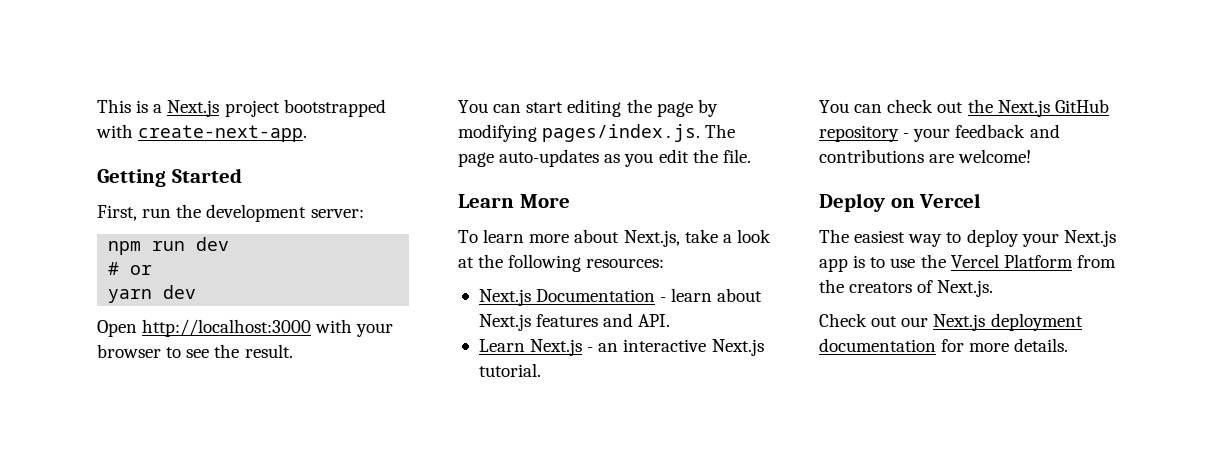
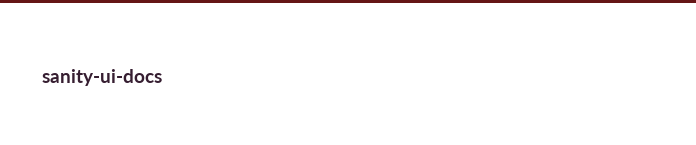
- This is a Next.js project bootstrapped with create-next-app.
- Getting Started
- First, run the development server:
- npm run dev
- # or
- yarn dev
- Open http://localhost:3000 with your browser to see the result.
- You can start editing the page by modifying pages/index.js. The page auto-updates as you edit the file.
- Learn More
- To learn more about Next.js, take a look at the following resources:
- Next.js Documentation - learn about Next.js features and API.
- Learn Next.js - an interactive Next.js tutorial.
- You can check out the Next.js GitHub repository - your feedback and contributions are welcome!
- Deploy on Vercel
- The easiest way to deploy your Next.js app is to use the Vercel Platform from the creators of Next.js.
- Check out our Next.js deployment documentation for more details.
+ sanity-ui-docs

